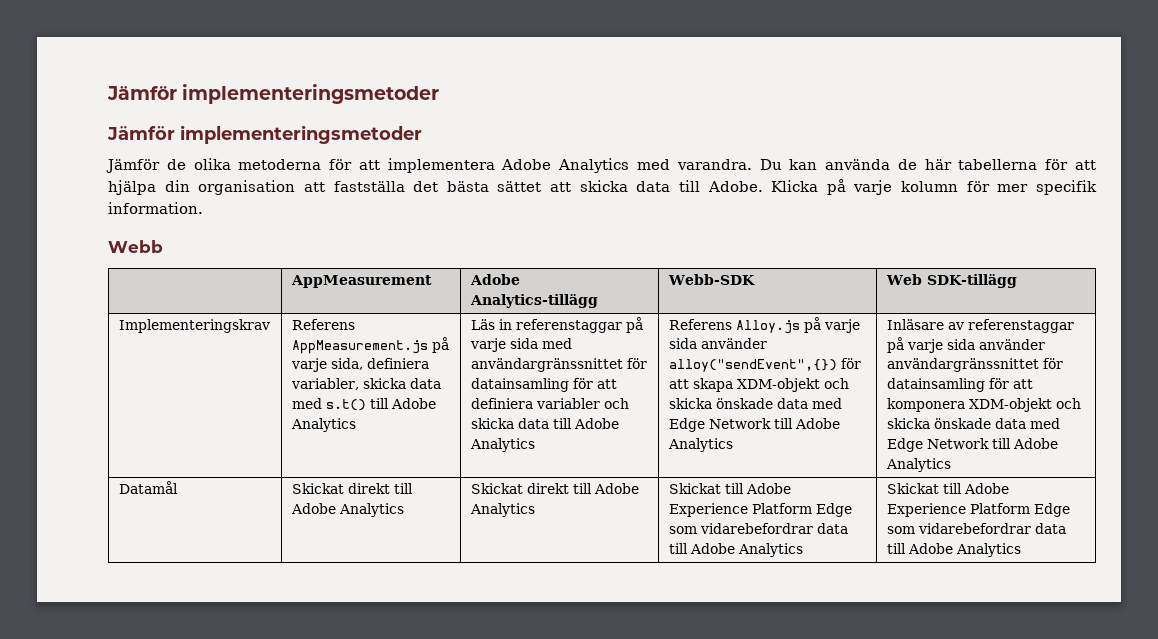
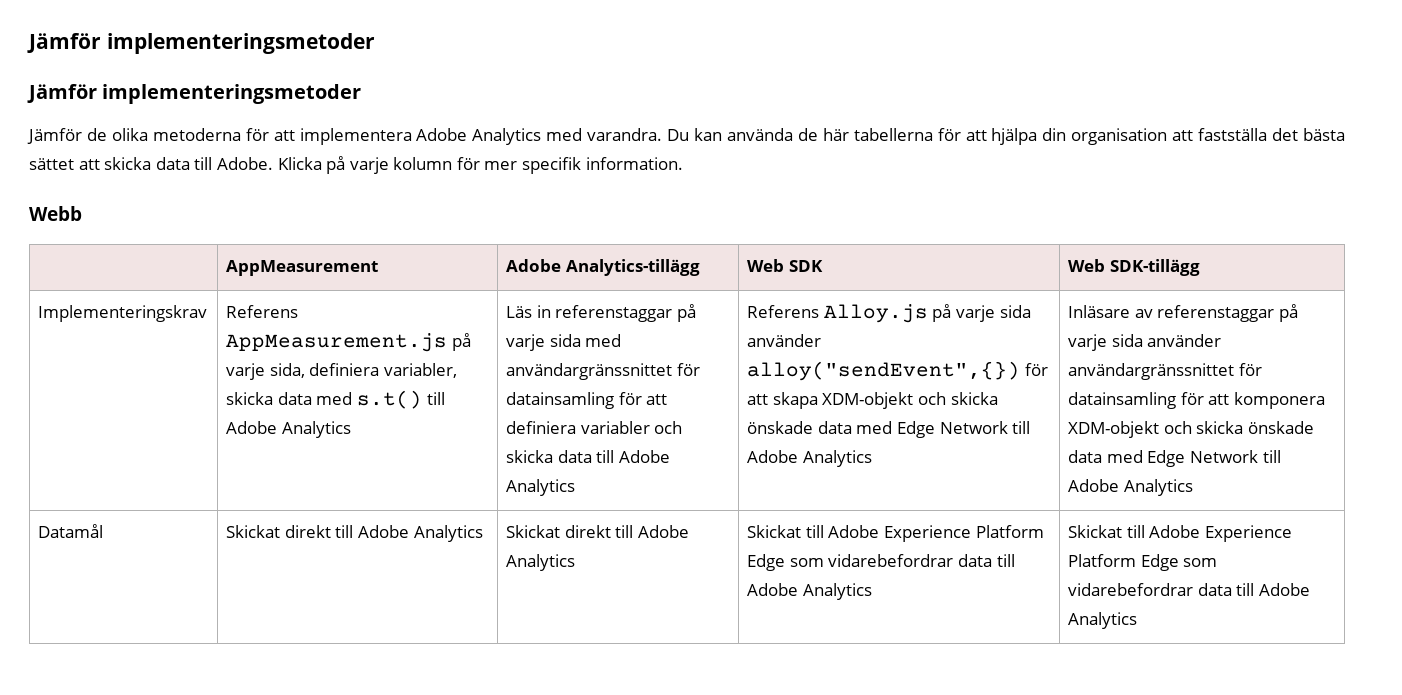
- | AppMeasurement | Adobe Analytics-tillägg | Webb-SDK | Web SDK-tillägg
+ | AppMeasurement | Adobe Analytics-tillägg | Web SDK | Web SDK-tillägg

